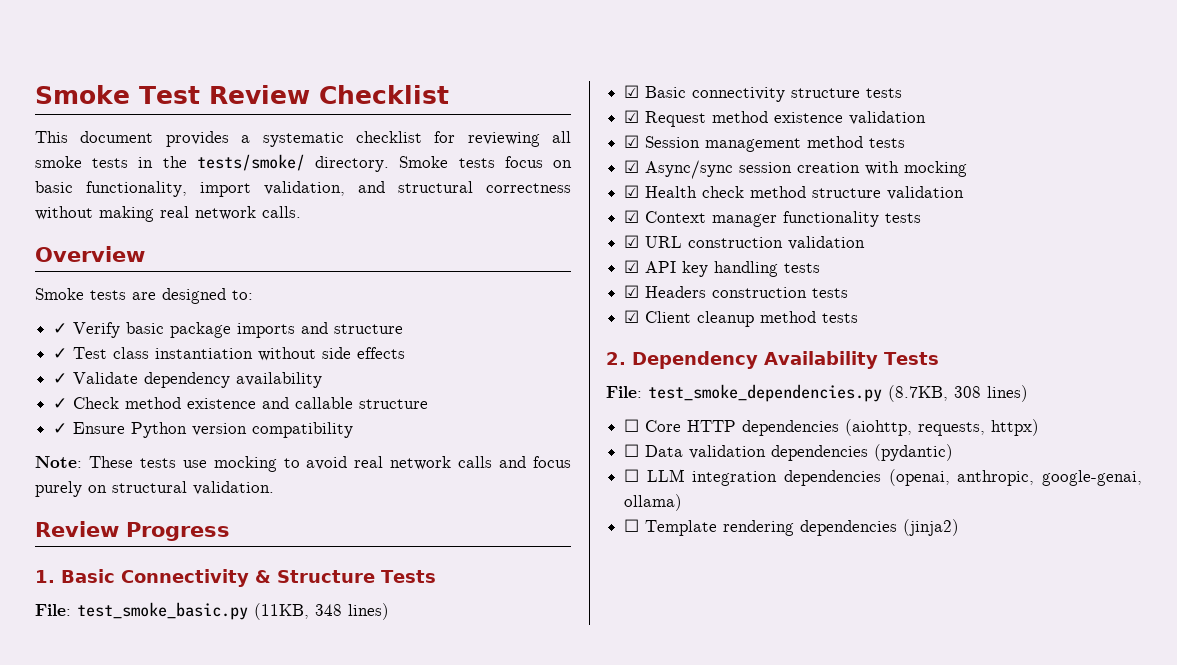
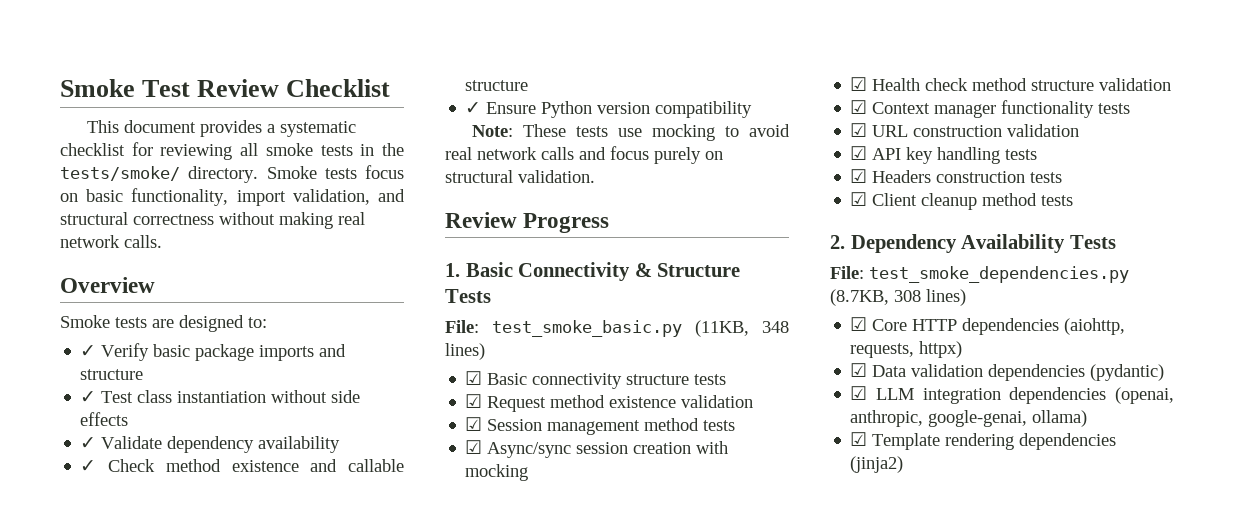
- ☐ Core HTTP dependencies (aiohttp, requests, httpx)
+ ☑ Core HTTP dependencies (aiohttp, requests, httpx)
- ☐ Data validation dependencies (pydantic)
+ ☑ Data validation dependencies (pydantic)
- ☐ LLM integration dependencies (openai, anthropic, google-genai, ollama)
+ ☑ LLM integration dependencies (openai, anthropic, google-genai, ollama)
- ☐ Template rendering dependencies (jinja2)
+ ☑ Template rendering dependencies (jinja2)

